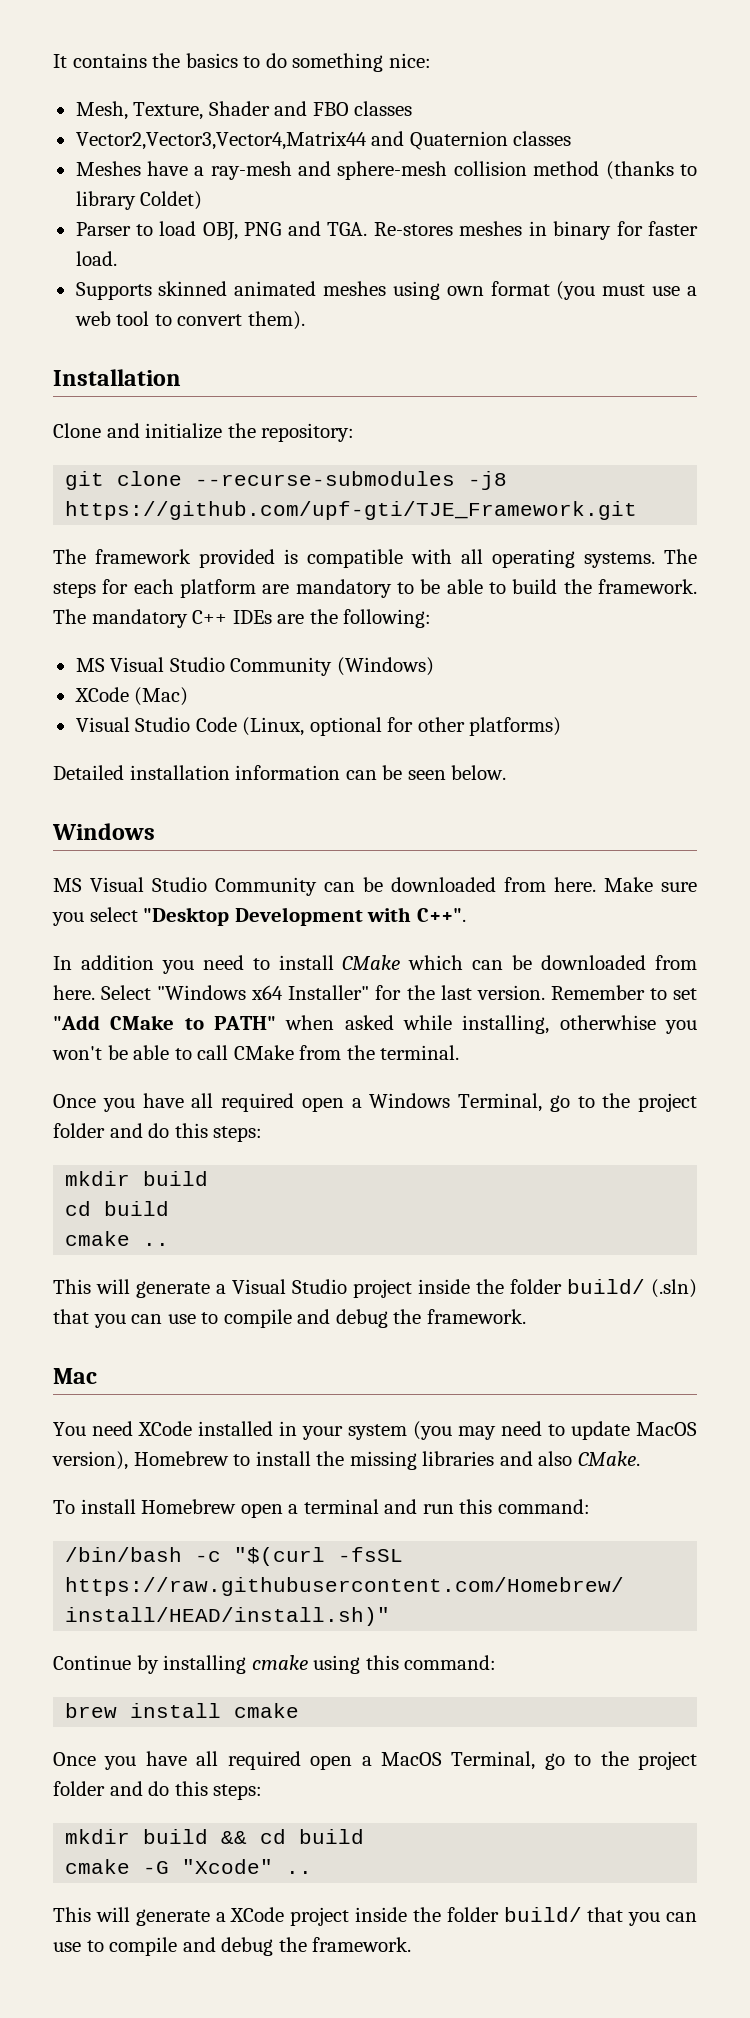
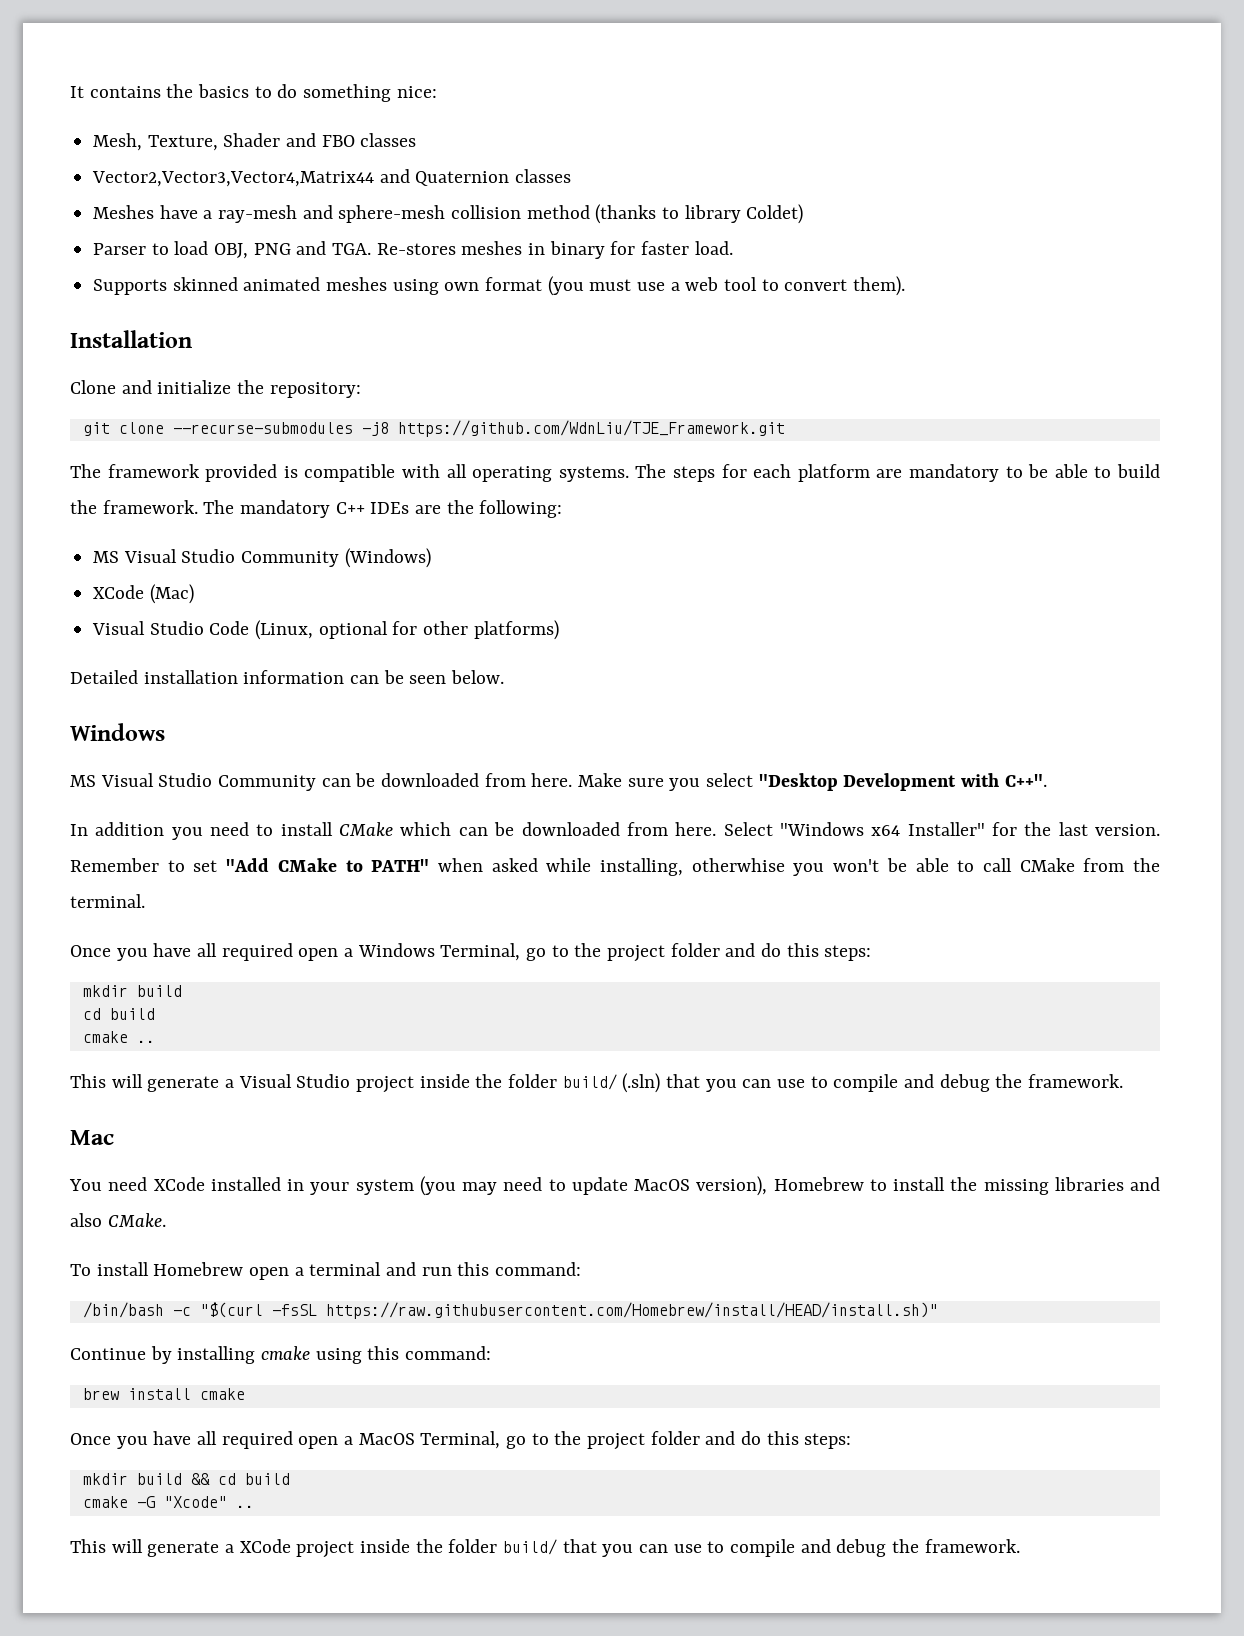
- git clone --recurse-submodules -j8 https://github.com/upf-gti/TJE_Framework.git
+ git clone --recurse-submodules -j8 https://github.com/WdnLiu/TJE_Framework.git

